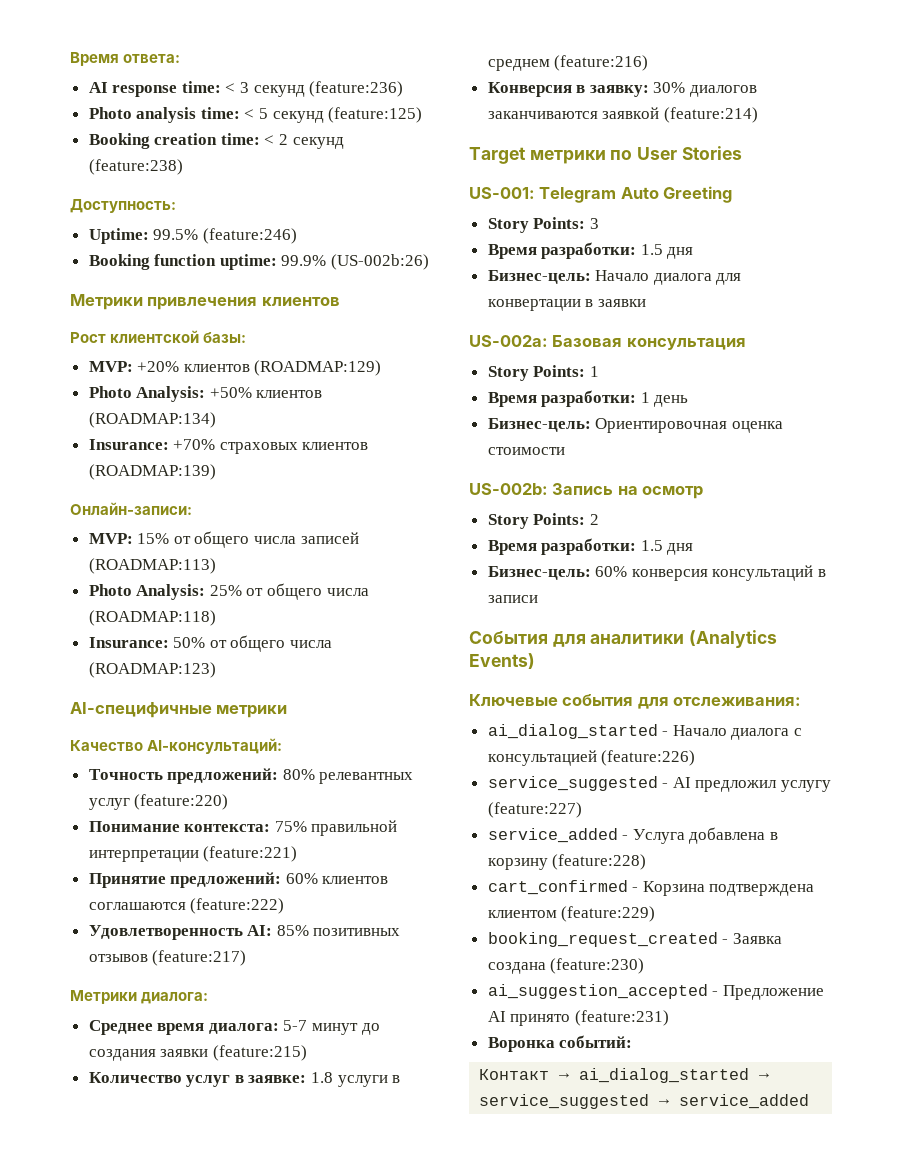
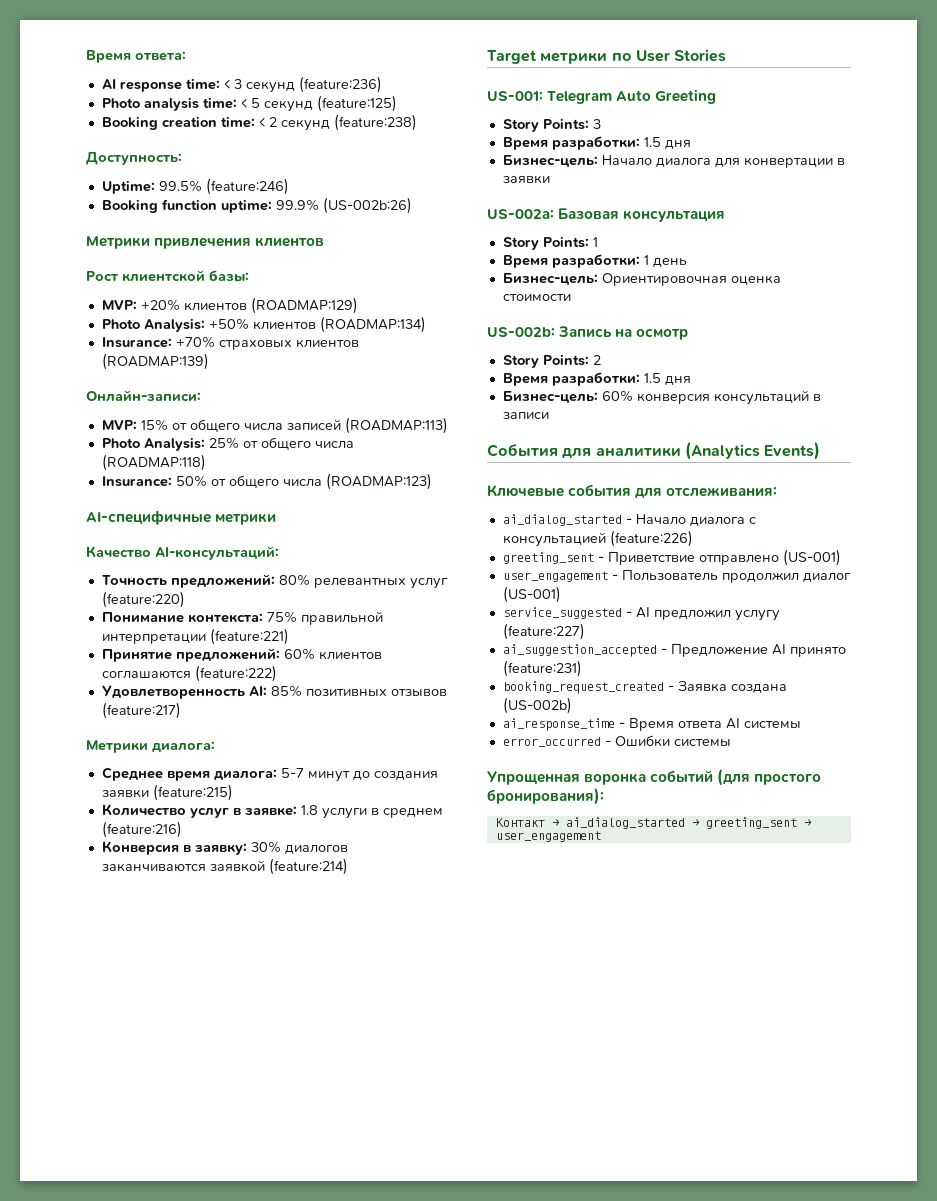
+ greeting_sent - Приветствие отправлено (US-001)
+ user_engagement - Пользователь продолжил диалог (US-001)
- service_added - Услуга добавлена в корзину (feature:228)
- cart_confirmed - Корзина подтверждена клиентом (feature:229)
- booking_request_created - Заявка создана (feature:230)
- Воронка событий:
+ booking_request_created - Заявка создана (US-002b)
+ ai_response_time - Время ответа AI системы
+ error_occurred - Ошибки системы
+ Упрощенная воронка событий (для простого бронирования):
- Контакт → ai_dialog_started → service_suggested → service_added
+ Контакт → ai_dialog_started → greeting_sent → user_engagement

